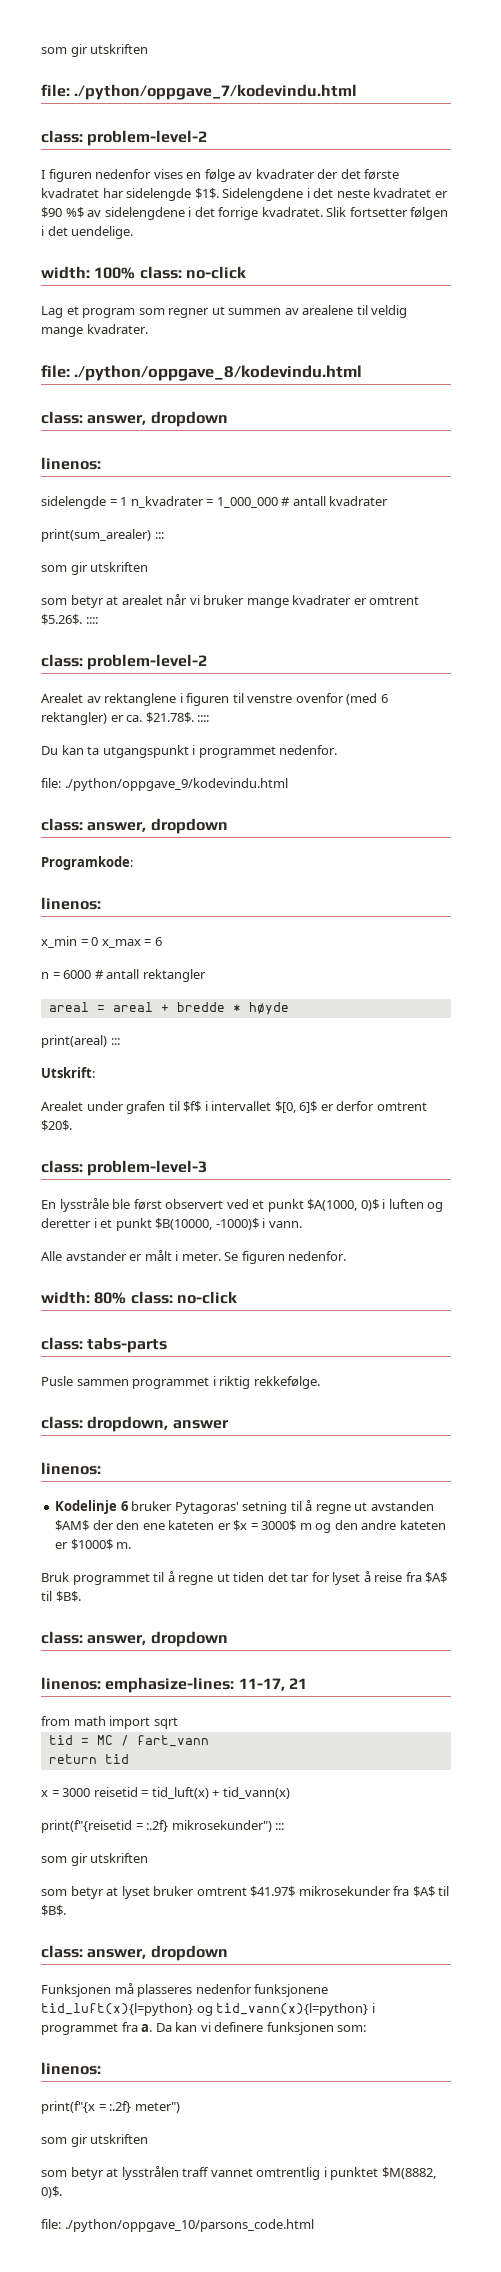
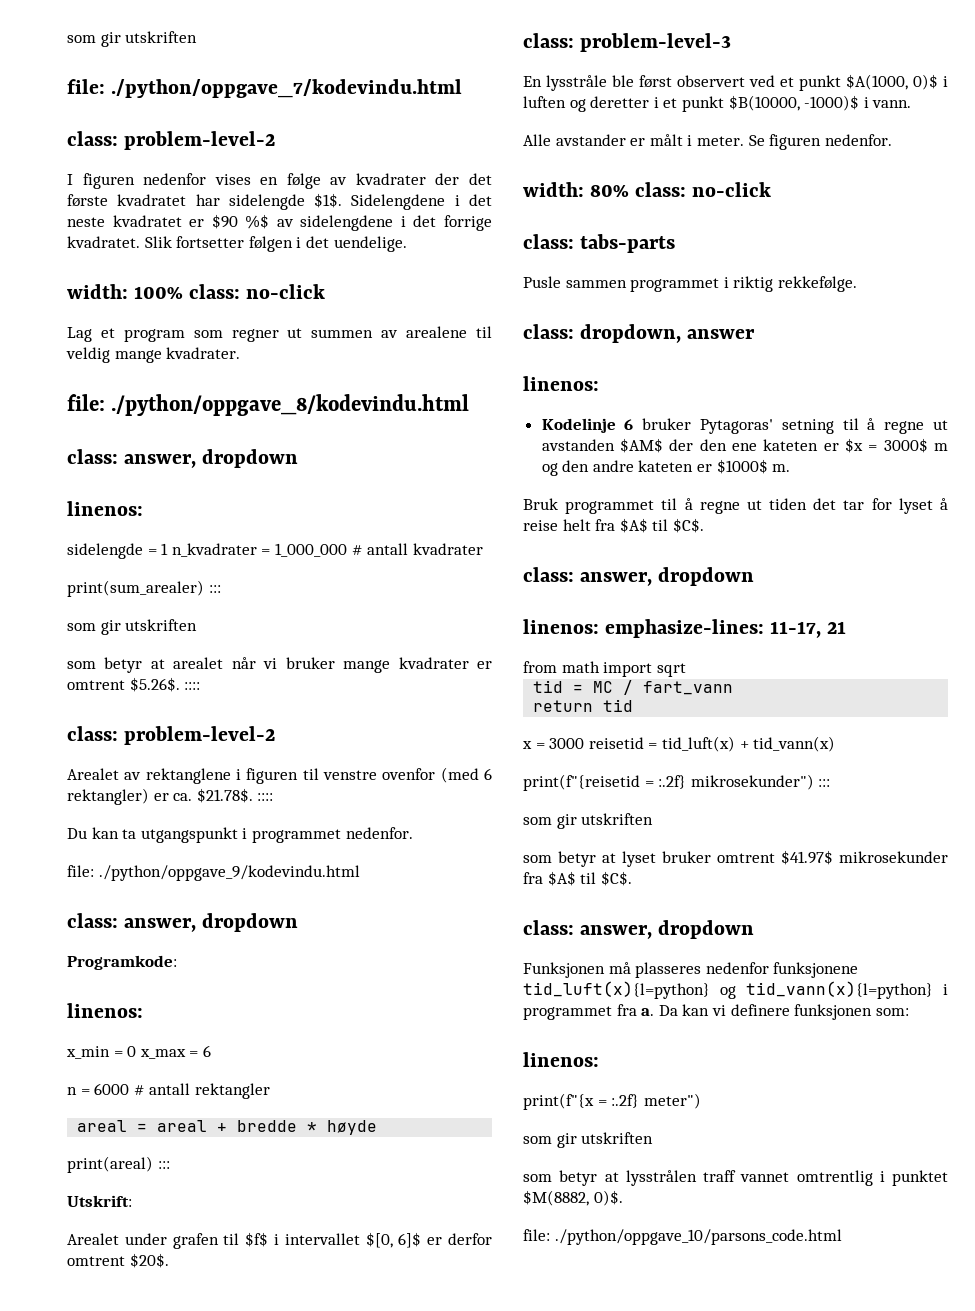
- Bruk programmet til å regne ut tiden det tar for lyset å reise fra $A$ til $B$.
+ Bruk programmet til å regne ut tiden det tar for lyset å reise helt fra $A$ til $C$.
- som betyr at lyset bruker omtrent $41.97$ mikrosekunder fra $A$ til $B$.
+ som betyr at lyset bruker omtrent $41.97$ mikrosekunder fra $A$ til $C$.

